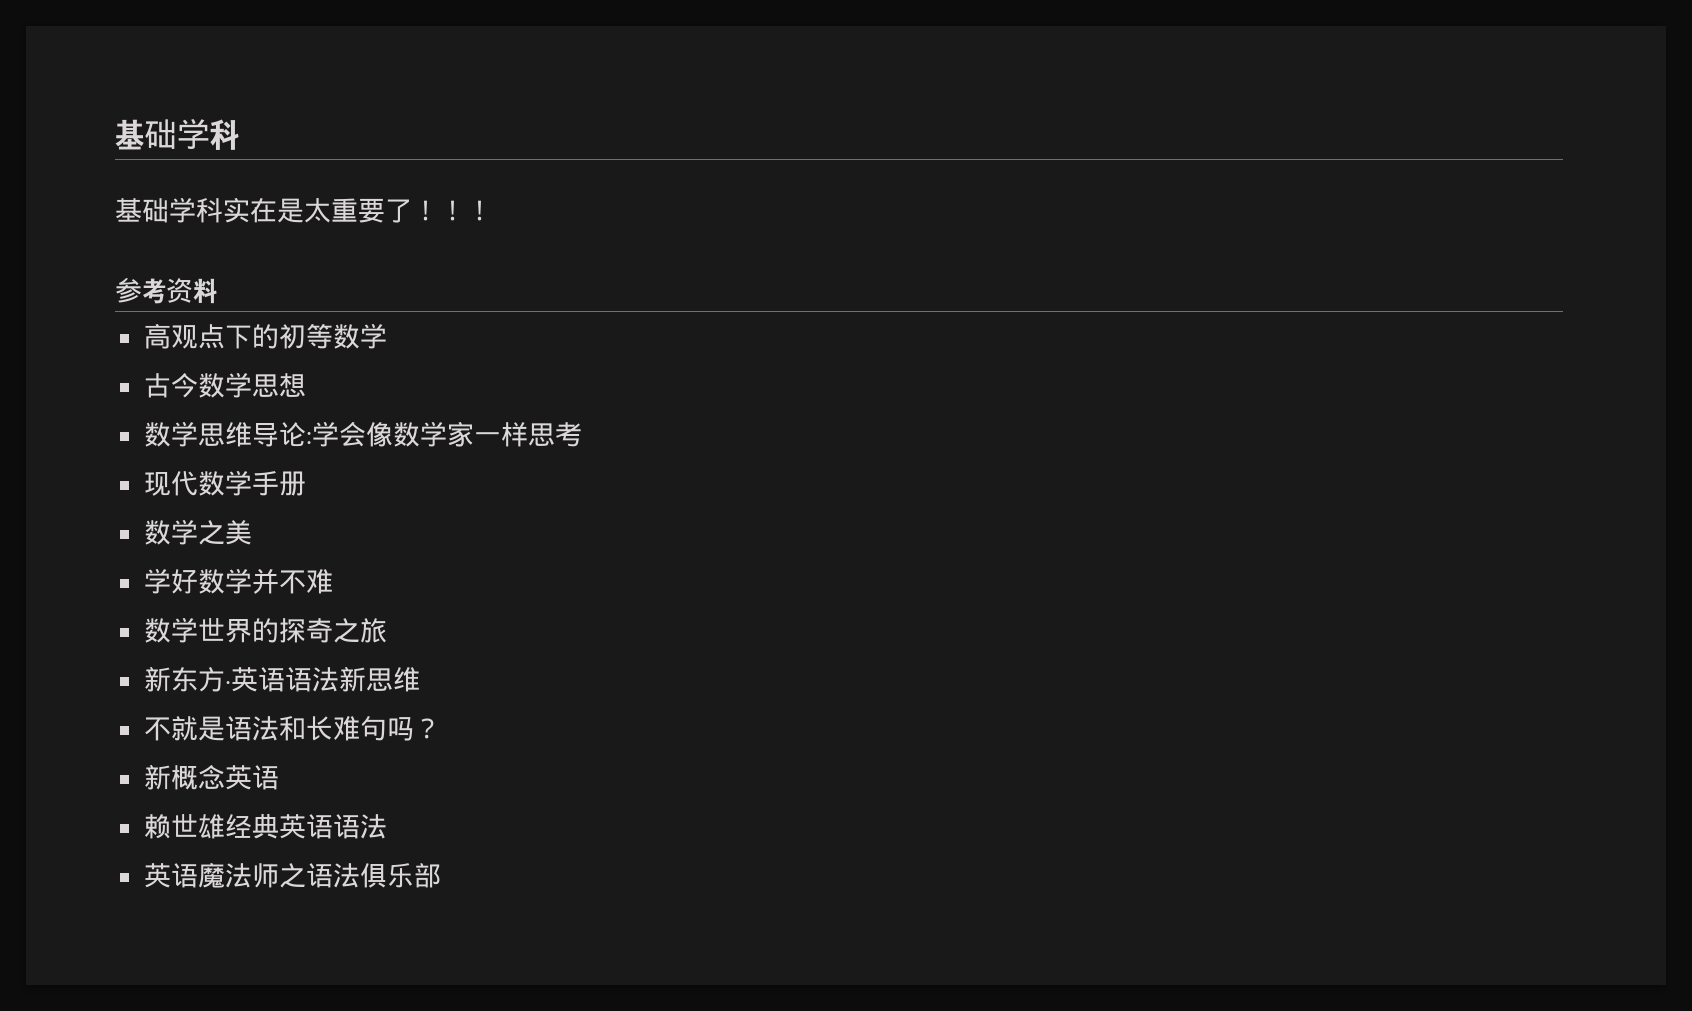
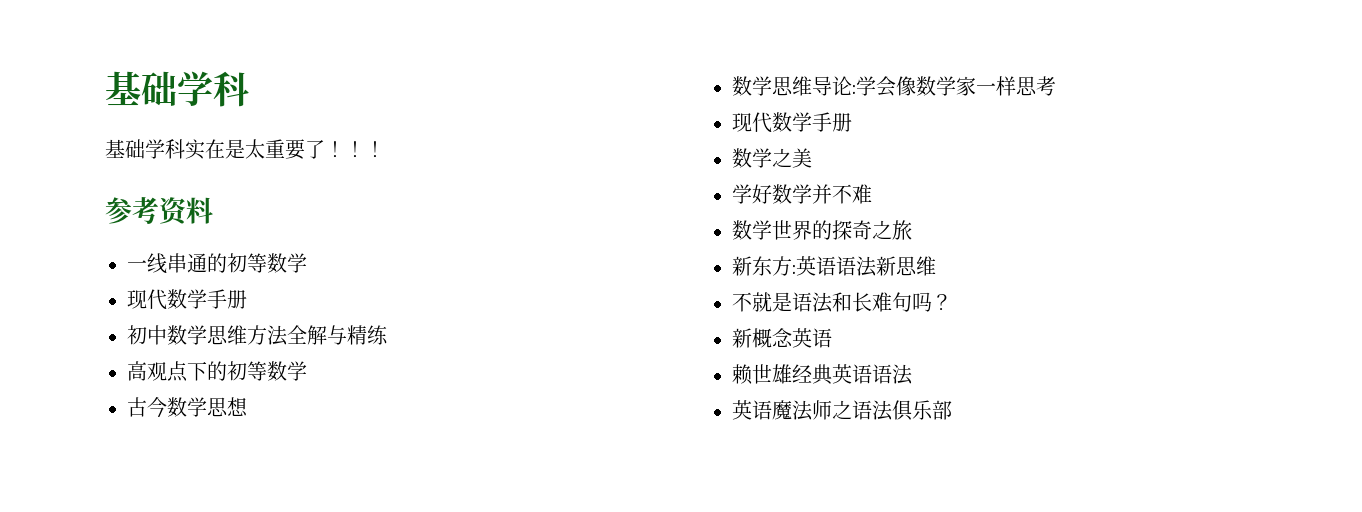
+ 一线串通的初等数学
+ 现代数学手册
+ 初中数学思维方法全解与精练
- 新东方·英语语法新思维
+ 新东方:英语语法新思维

